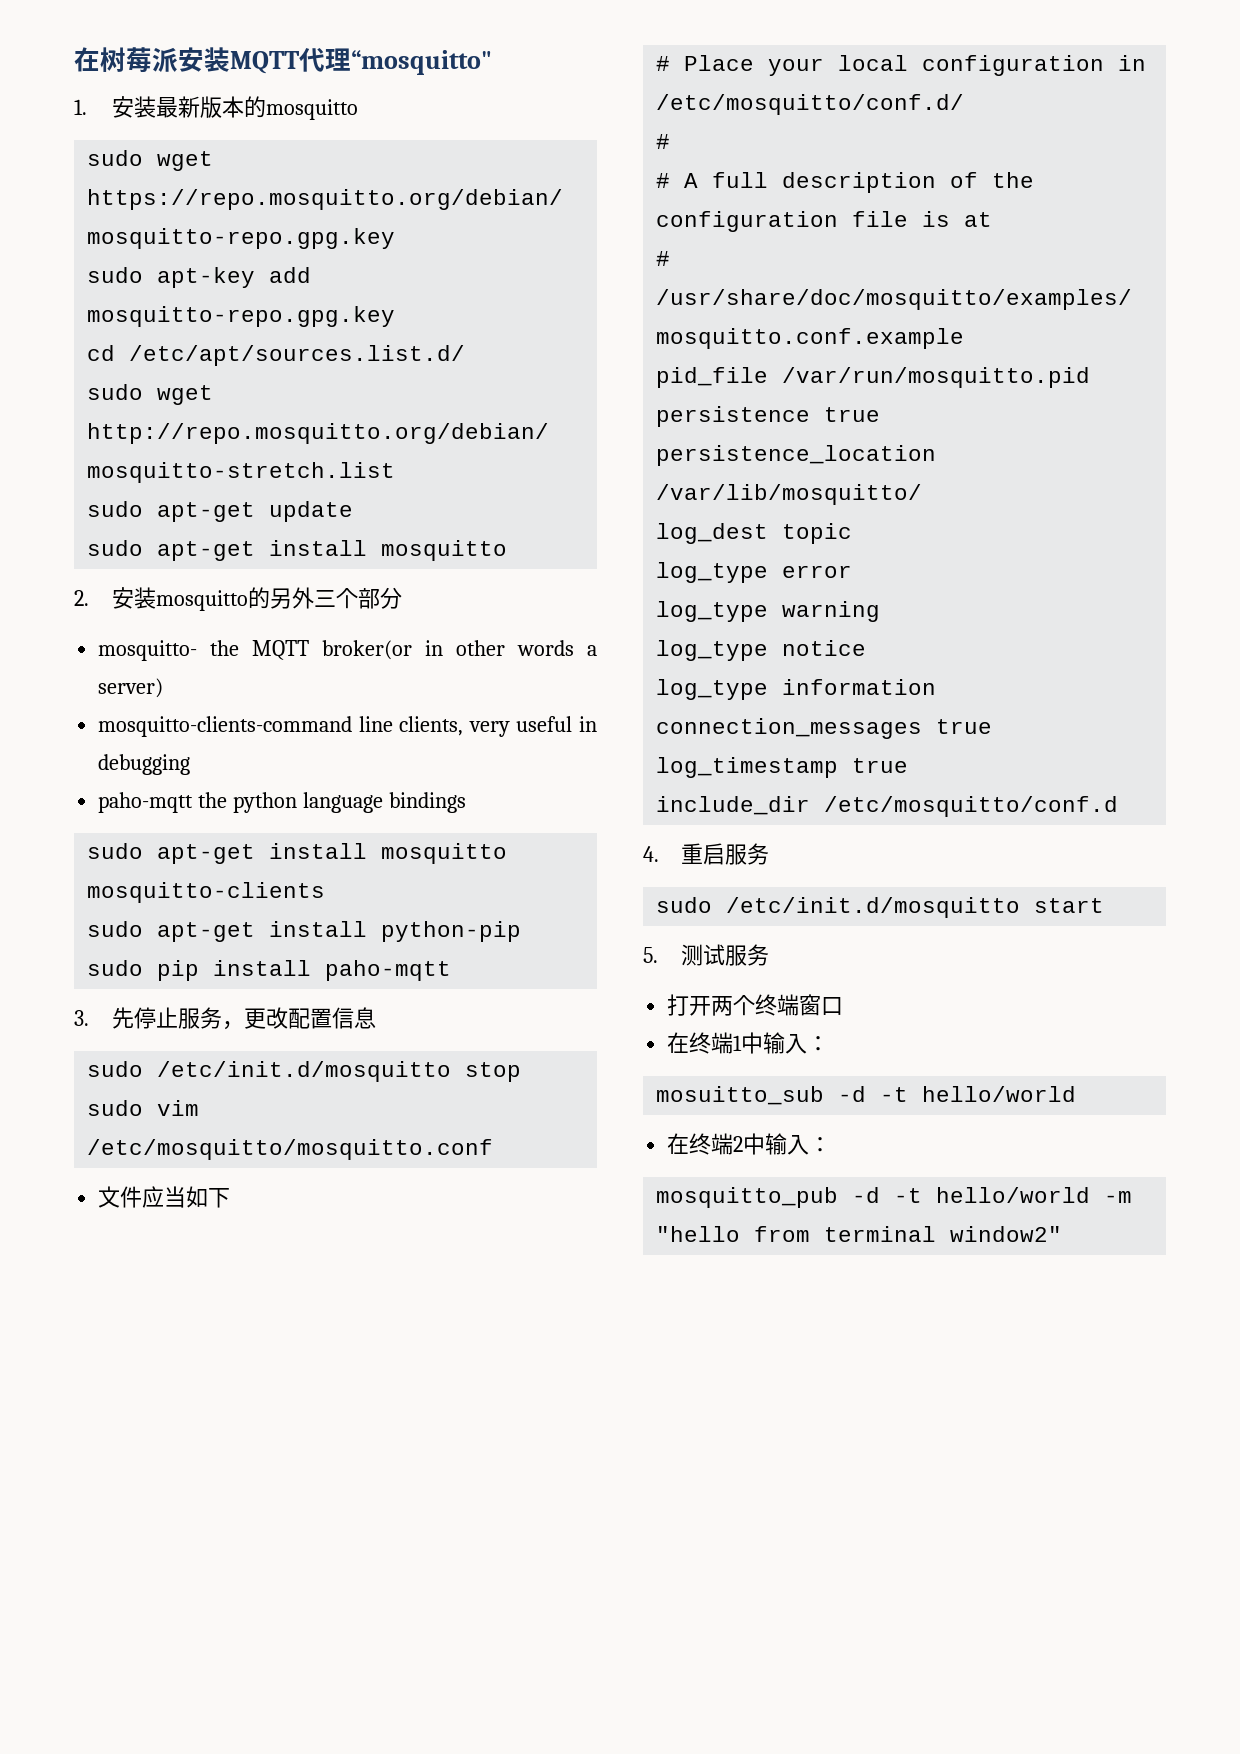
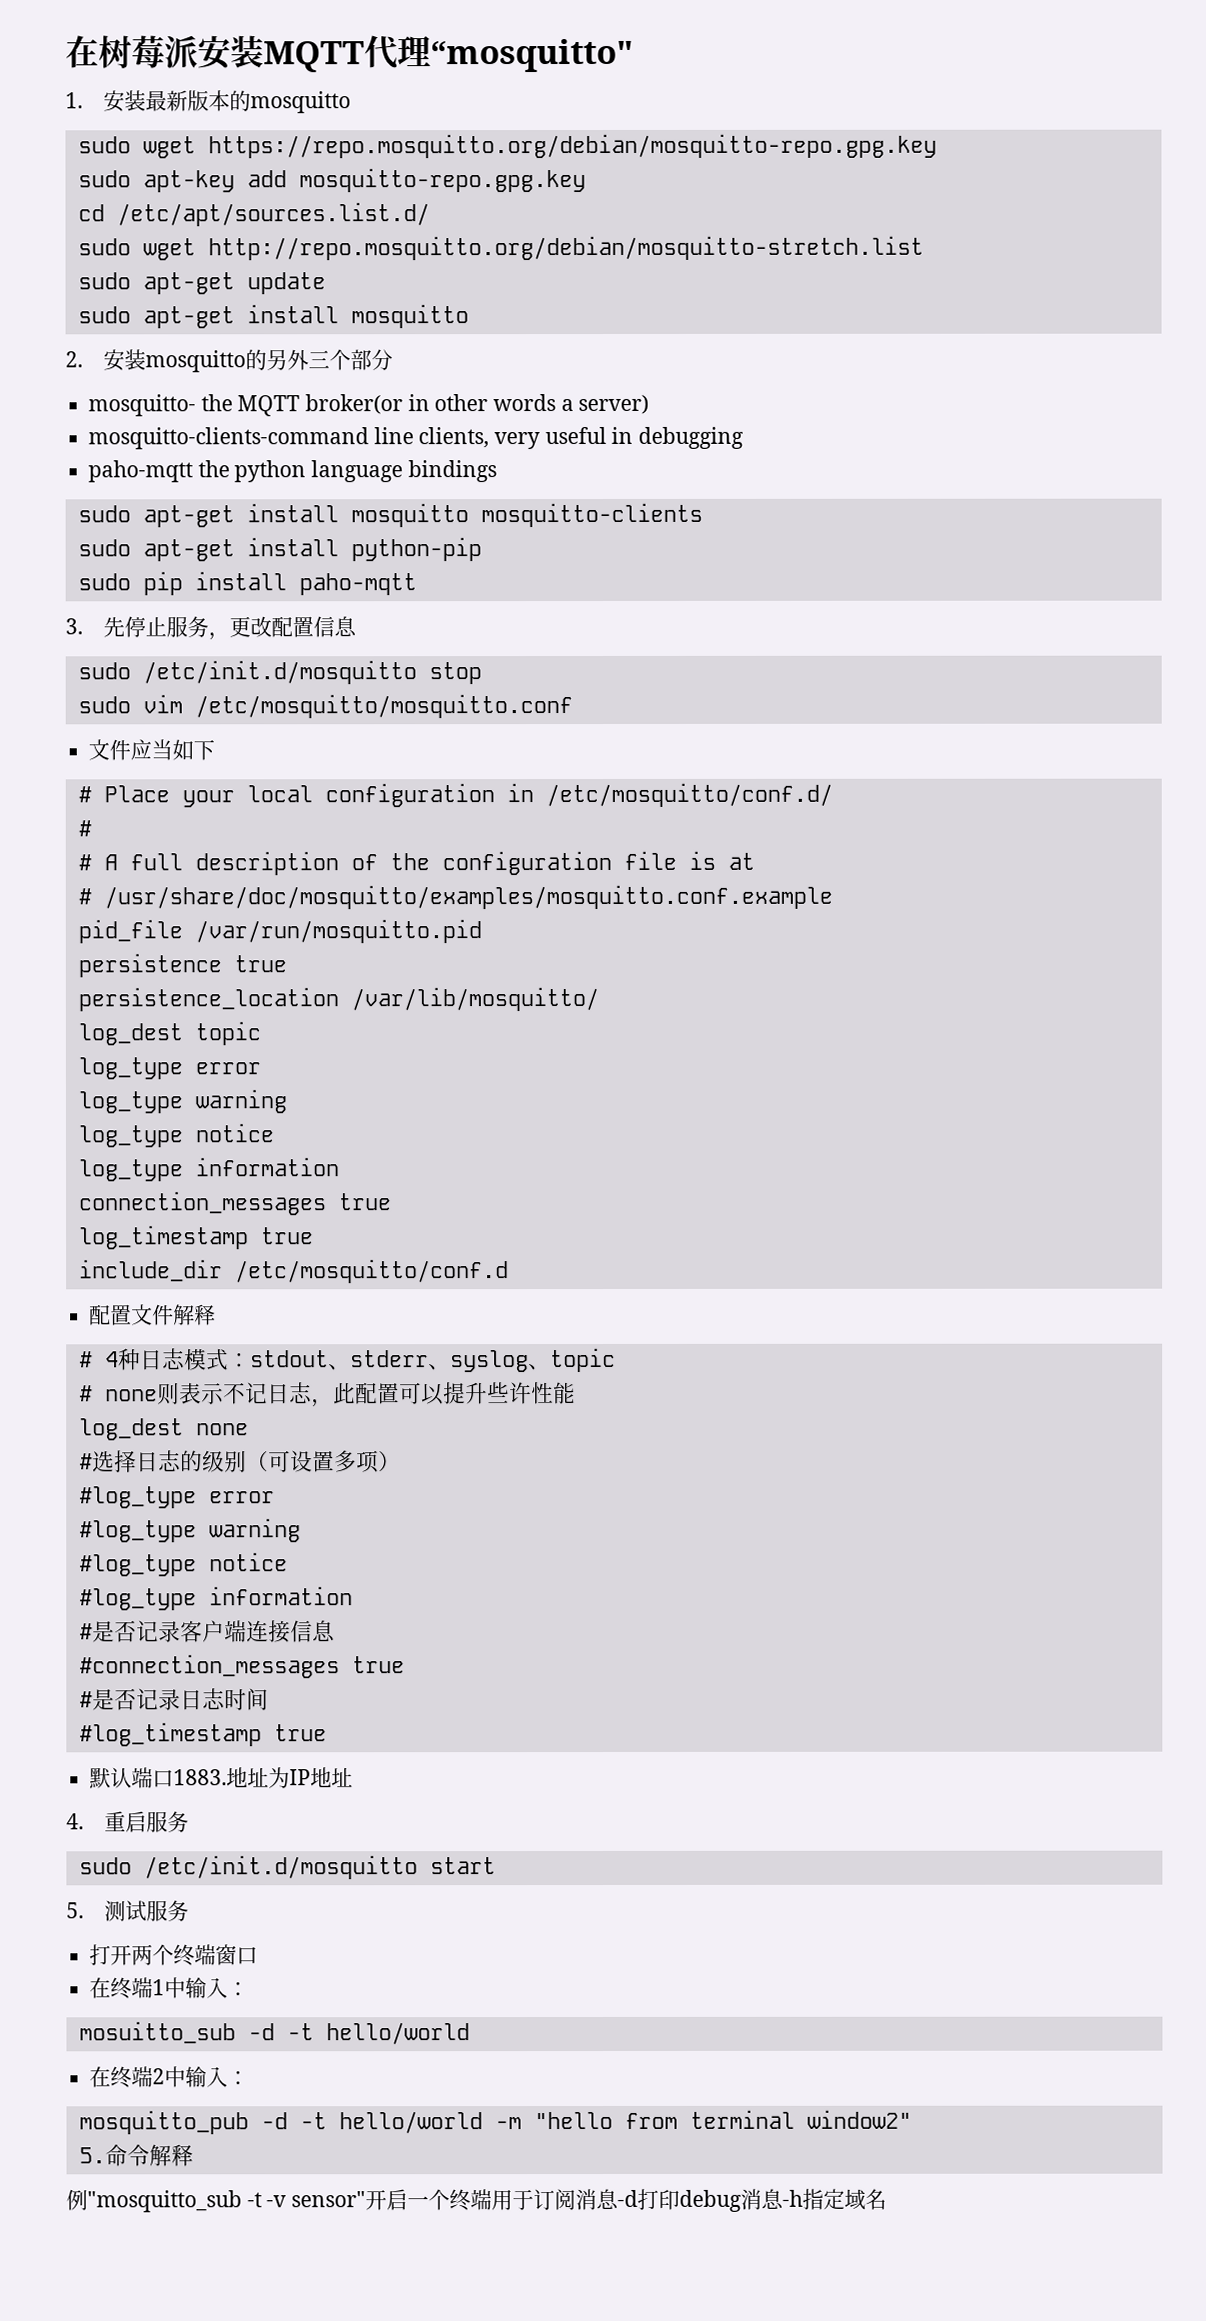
+ 配置文件解释
+ # 4种日志模式：stdout、stderr、syslog、topic
+ # none则表示不记日志，此配置可以提升些许性能
+ log_dest none
+ #选择日志的级别（可设置多项）
+ #log_type error
+ #log_type warning
+ #log_type notice
+ #log_type information
+ #是否记录客户端连接信息
+ #connection_messages true
+ #是否记录日志时间
+ #log_timestamp true
+ 默认端口1883.地址为IP地址
+ 5.命令解释
+ 例"mosquitto_sub -t -v sensor"开启一个终端用于订阅消息-d打印debug消息-h指定域名

